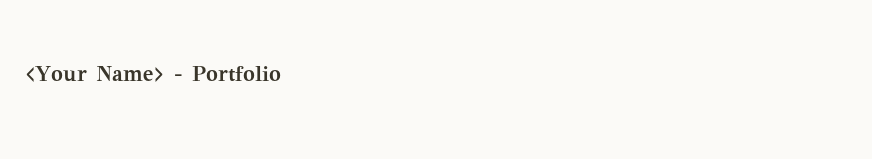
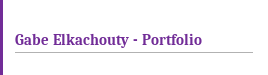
- <Your Name> - Portfolio
+ Gabe Elkachouty - Portfolio

